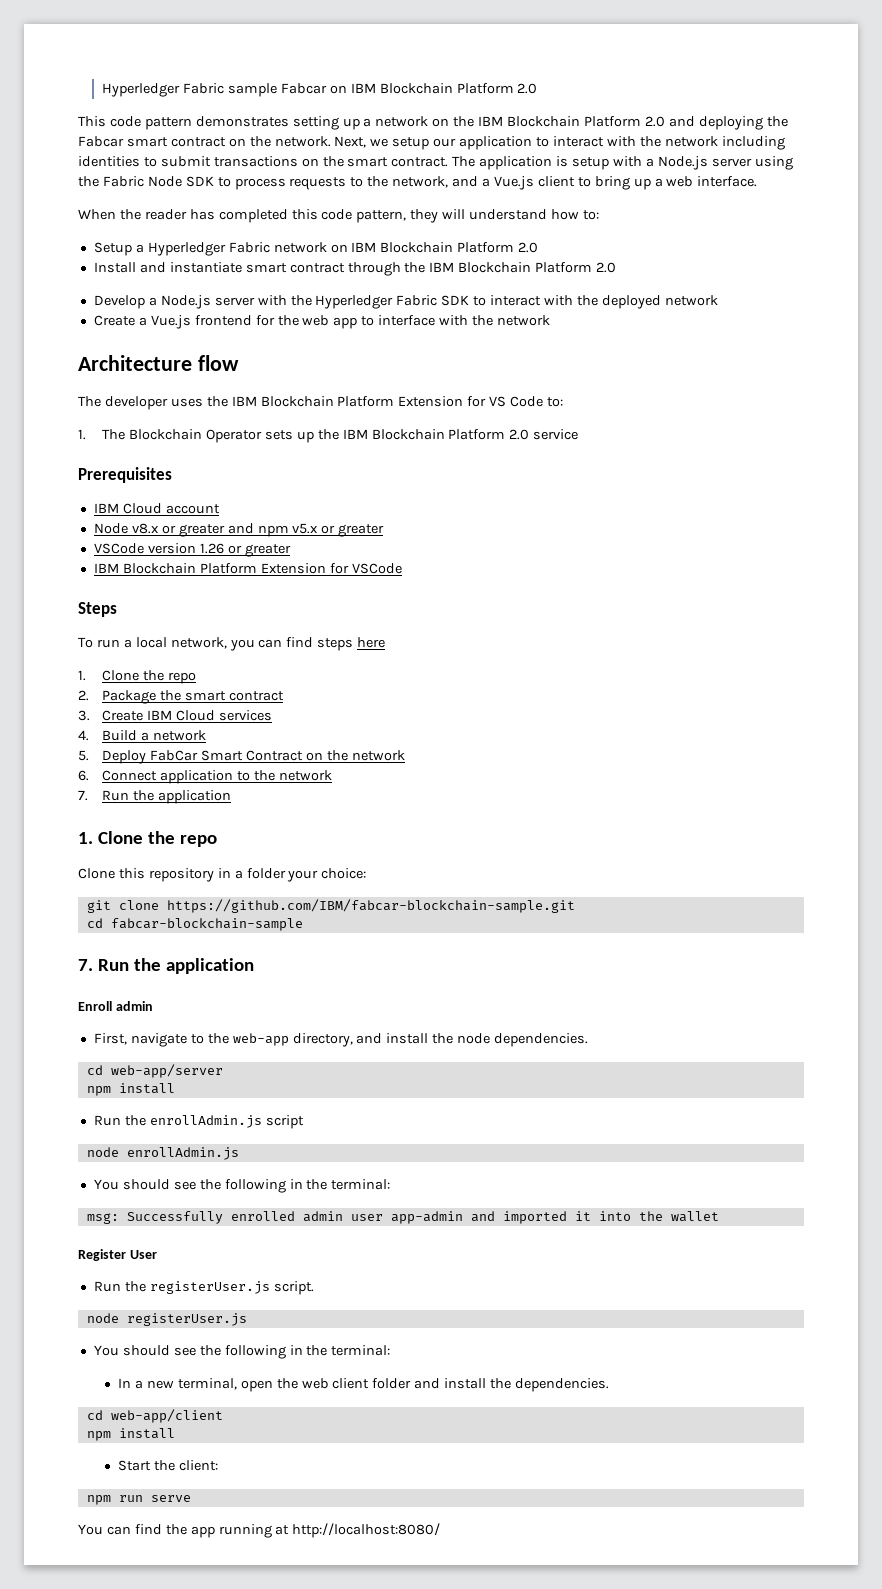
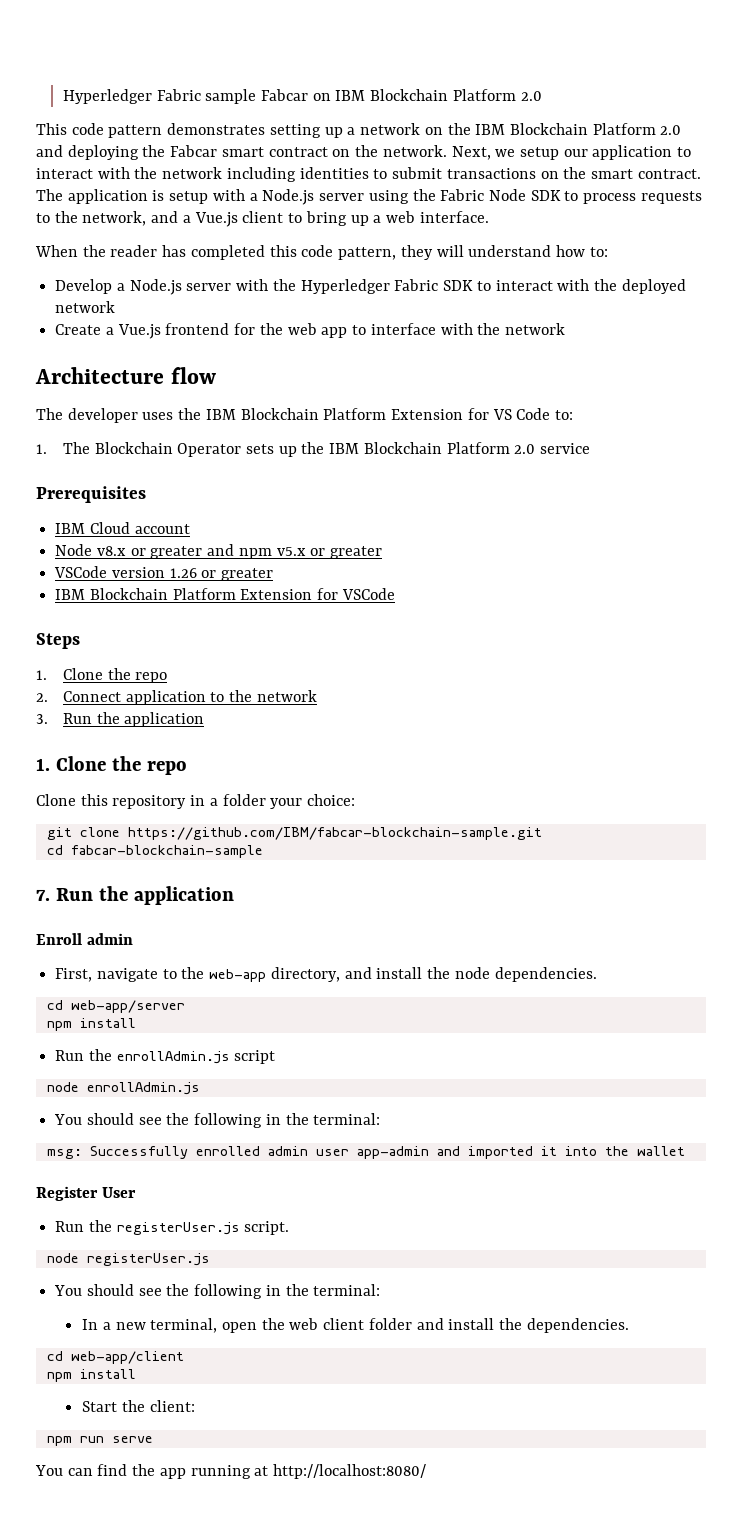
- Setup a Hyperledger Fabric network on IBM Blockchain Platform 2.0
- Install and instantiate smart contract through the IBM Blockchain Platform 2.0
  Steps
- To run a local network, you can find steps here
  1. Clone the repo
- 2. Package the smart contract
- 3. Create IBM Cloud services
- 4. Build a network
- 5. Deploy FabCar Smart Contract on the network
- 6. Connect application to the network
- 7. Run the application
+ 2. Connect application to the network
+ 3. Run the application

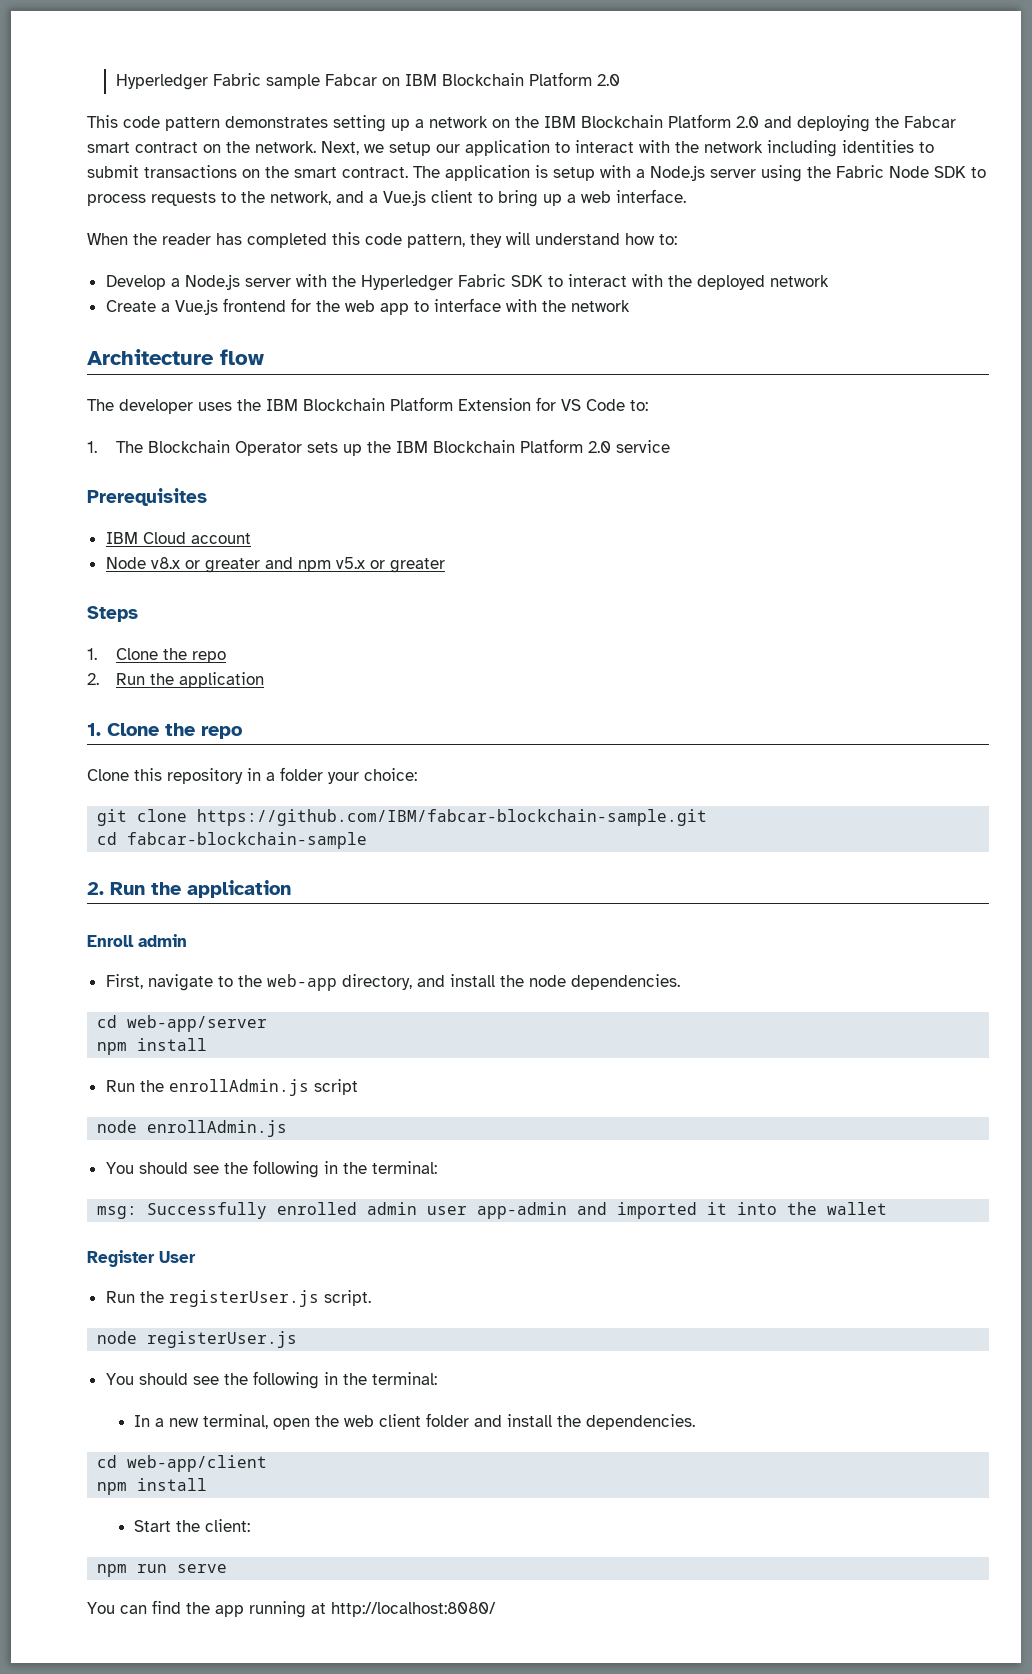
- VSCode version 1.26 or greater
- IBM Blockchain Platform Extension for VSCode
  Steps
  1. Clone the repo
- 2. Connect application to the network
- 3. Run the application
+ 2. Run the application
  cd fabcar-blockchain-sample
- 7. Run the application
+ 2. Run the application

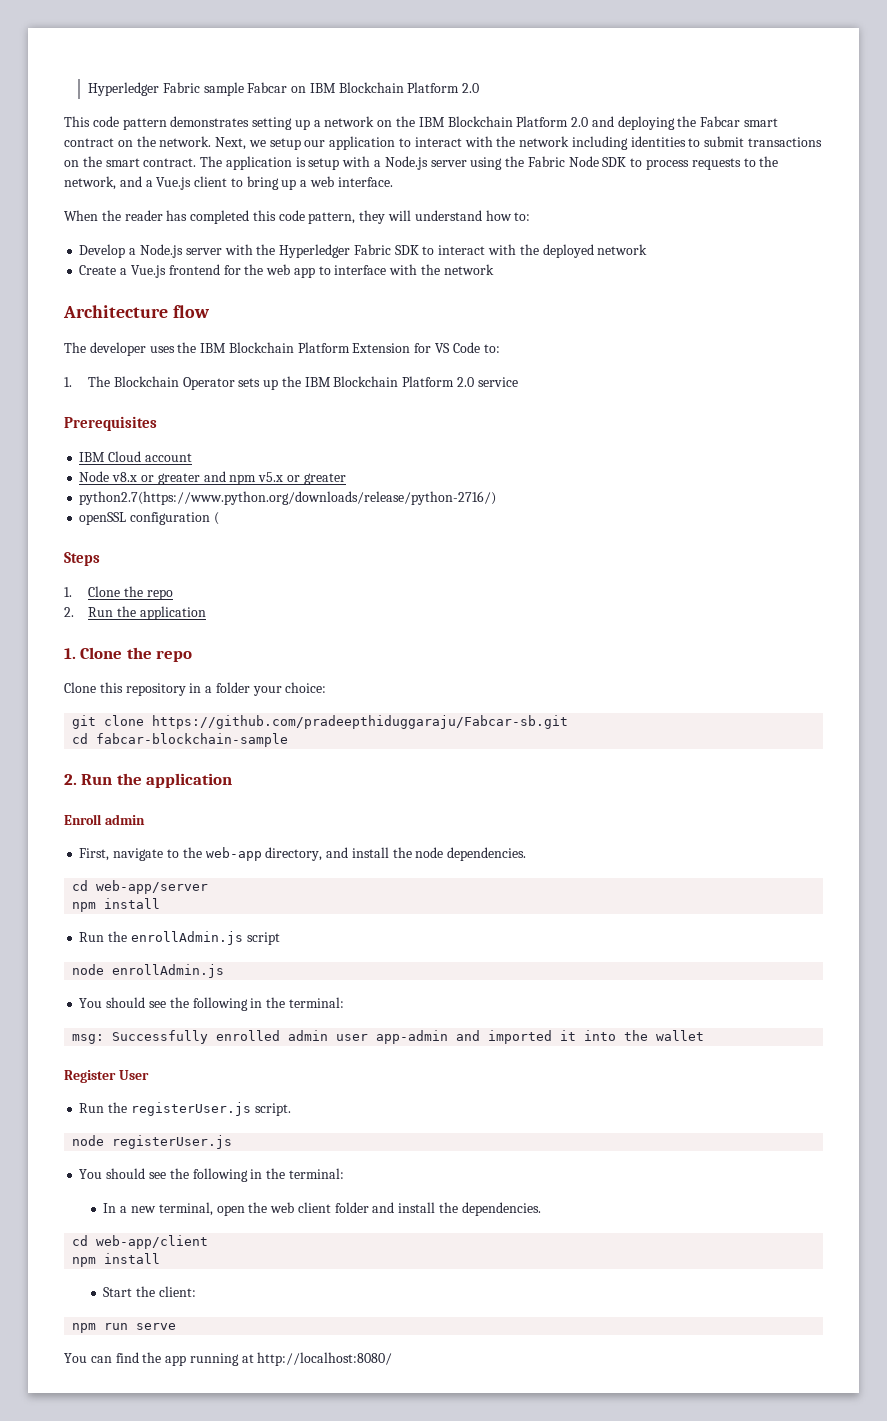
+ python2.7(https://www.python.org/downloads/release/python-2716/)
+ openSSL configuration (
- git clone https://github.com/IBM/fabcar-blockchain-sample.git
+ git clone https://github.com/pradeepthiduggaraju/Fabcar-sb.git

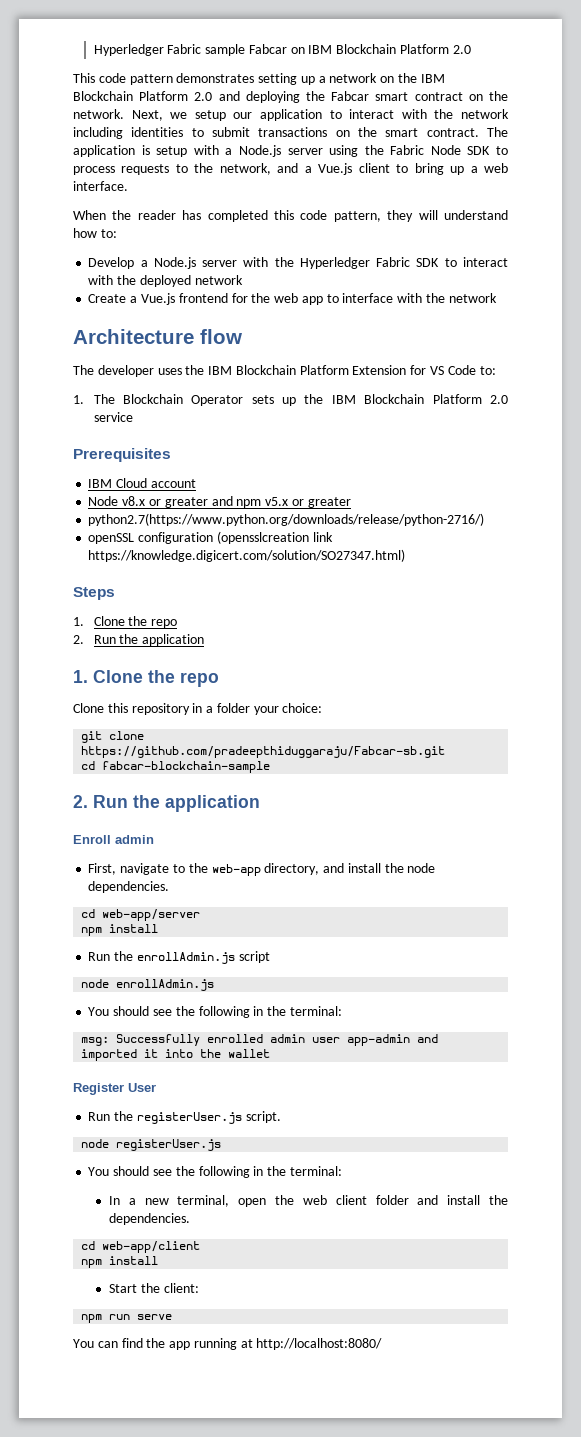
- openSSL configuration (
+ openSSL configuration (opensslcreation link https://knowledge.digicert.com/solution/SO27347.html)

